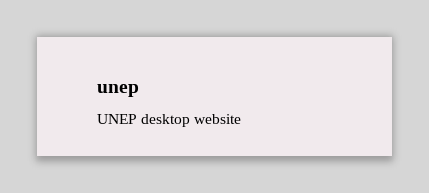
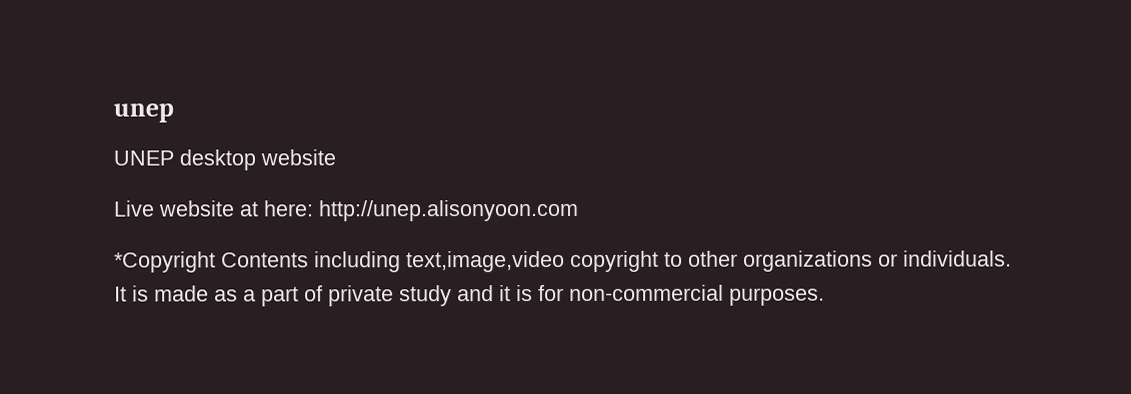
+ Live website at here: http://unep.alisonyoon.com
+ *Copyright Contents including text,image,video copyright to other organizations or individuals. It is made as a part of private study and it is for non-commercial purposes.

